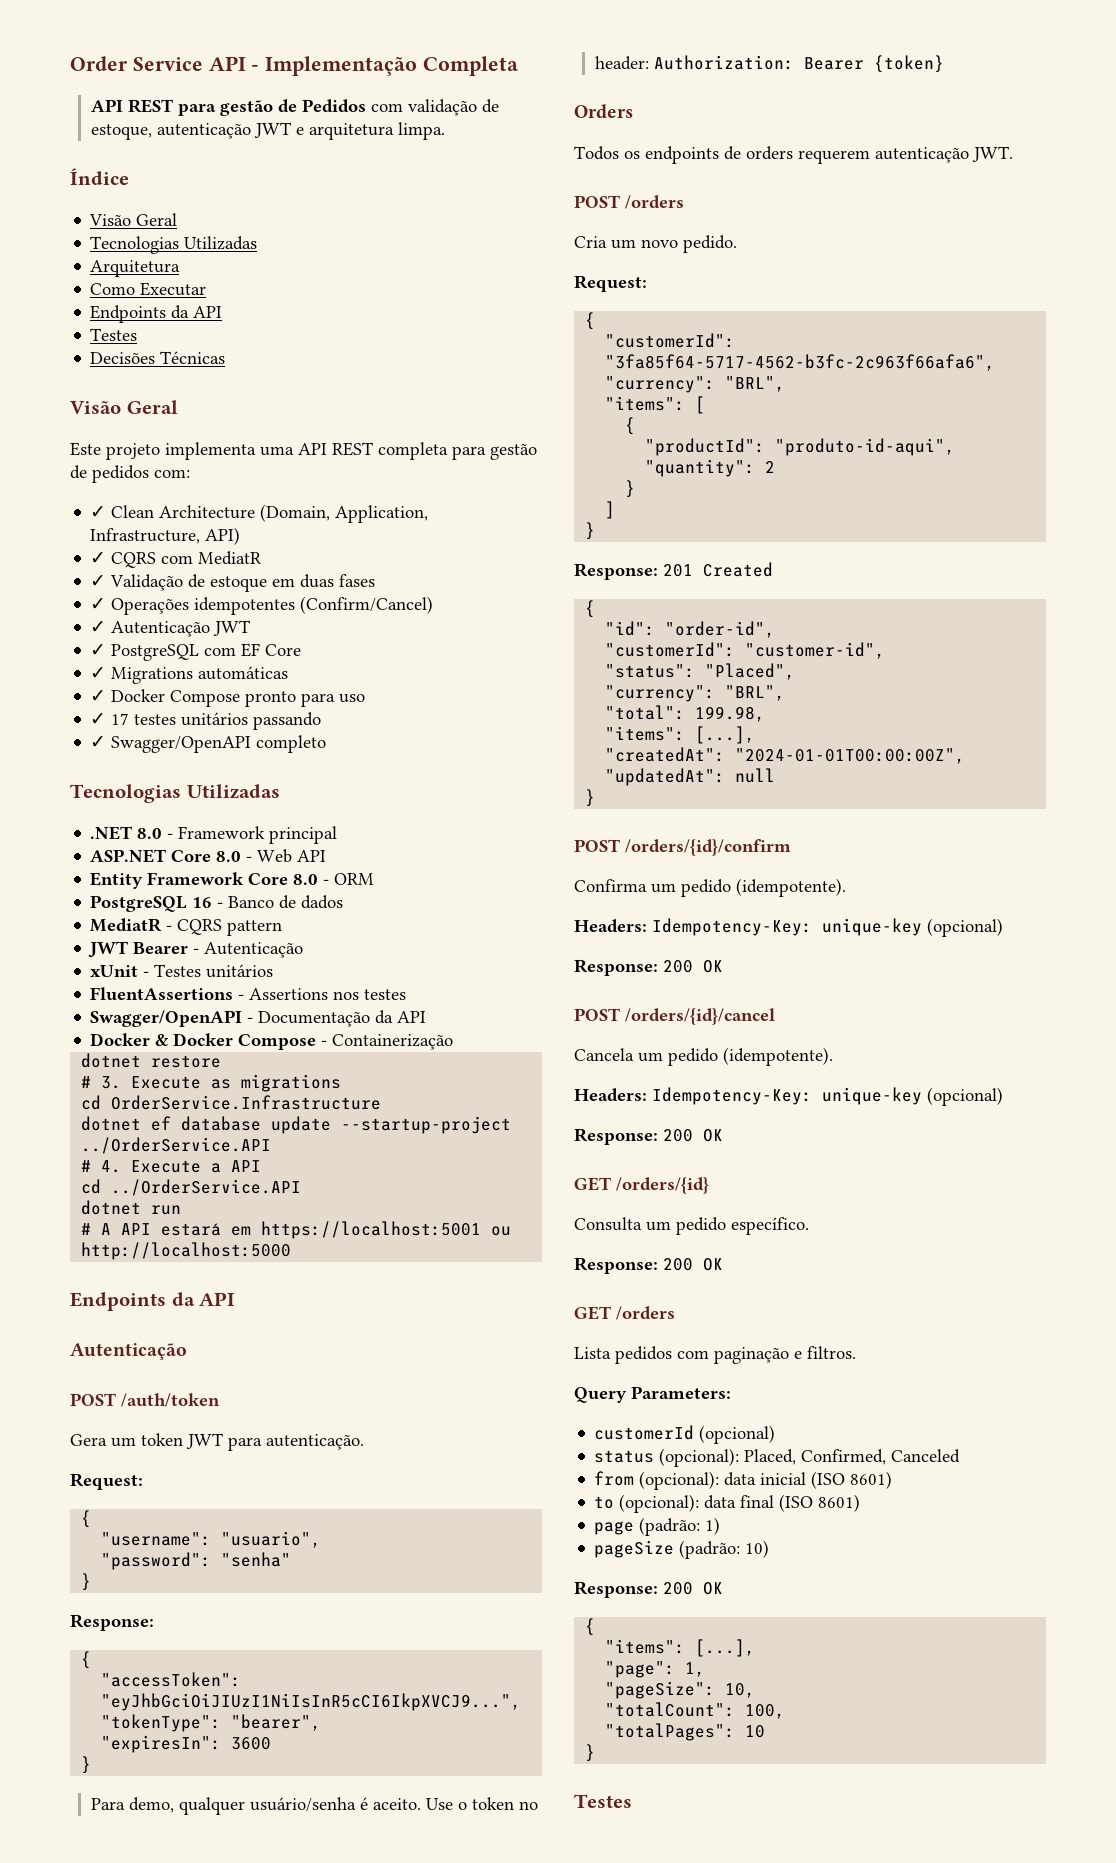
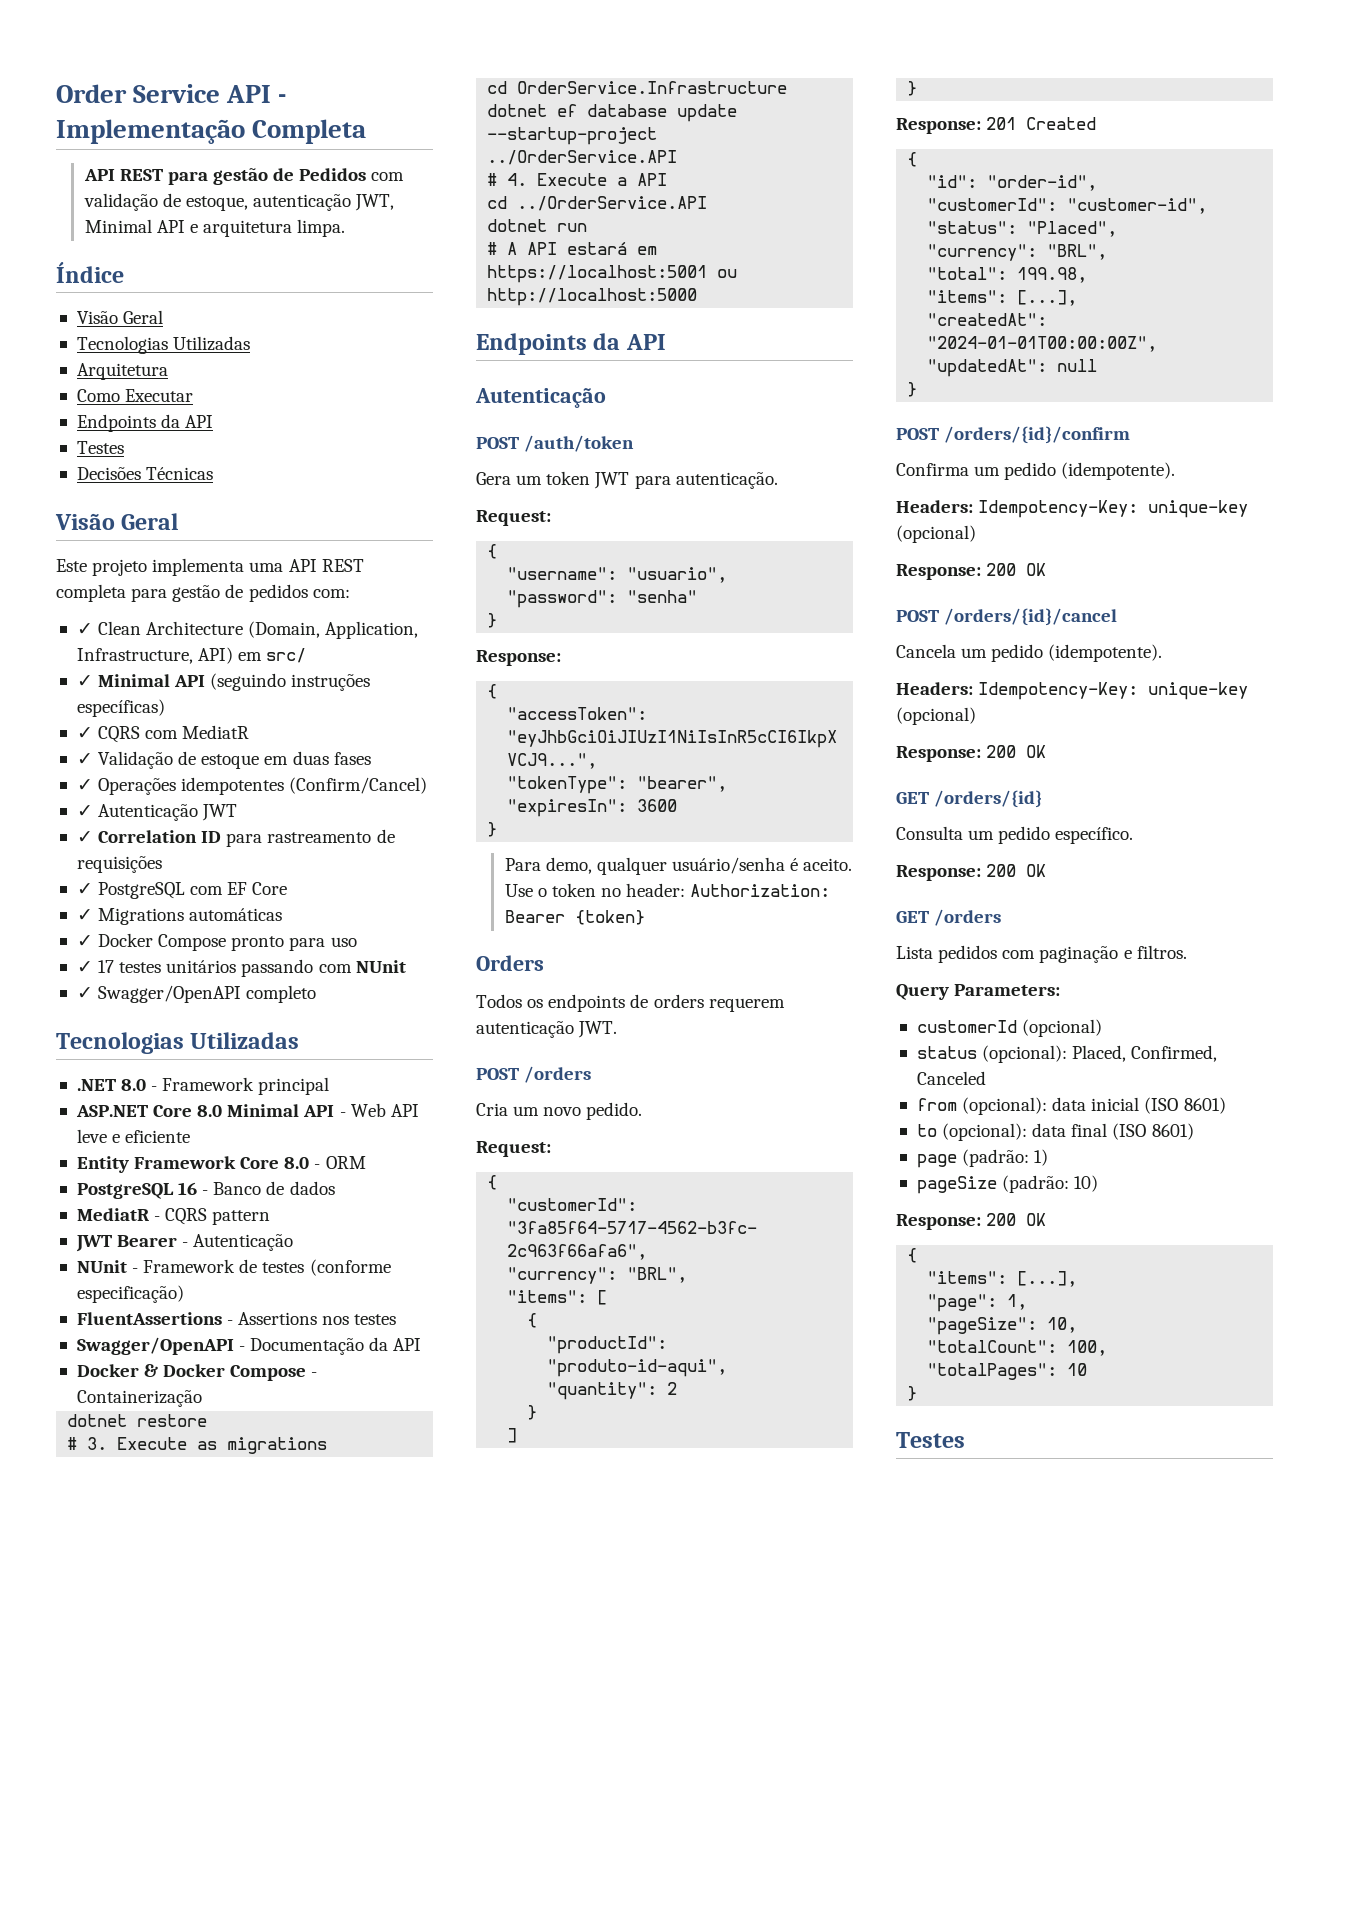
- API REST para gestão de Pedidos com validação de estoque, autenticação JWT e arquitetura limpa.
+ API REST para gestão de Pedidos com validação de estoque, autenticação JWT, Minimal API e arquitetura limpa.
- ✓ Clean Architecture (Domain, Application, Infrastructure, API)
+ ✓ Clean Architecture (Domain, Application, Infrastructure, API) em src/
+ ✓ Minimal API (seguindo instruções específicas)
+ ✓ Correlation ID para rastreamento de requisições
- ✓ 17 testes unitários passando
+ ✓ 17 testes unitários passando com NUnit
- ASP.NET Core 8.0 - Web API
+ ASP.NET Core 8.0 Minimal API - Web API leve e eficiente
- xUnit - Testes unitários
+ NUnit - Framework de testes (conforme especificação)

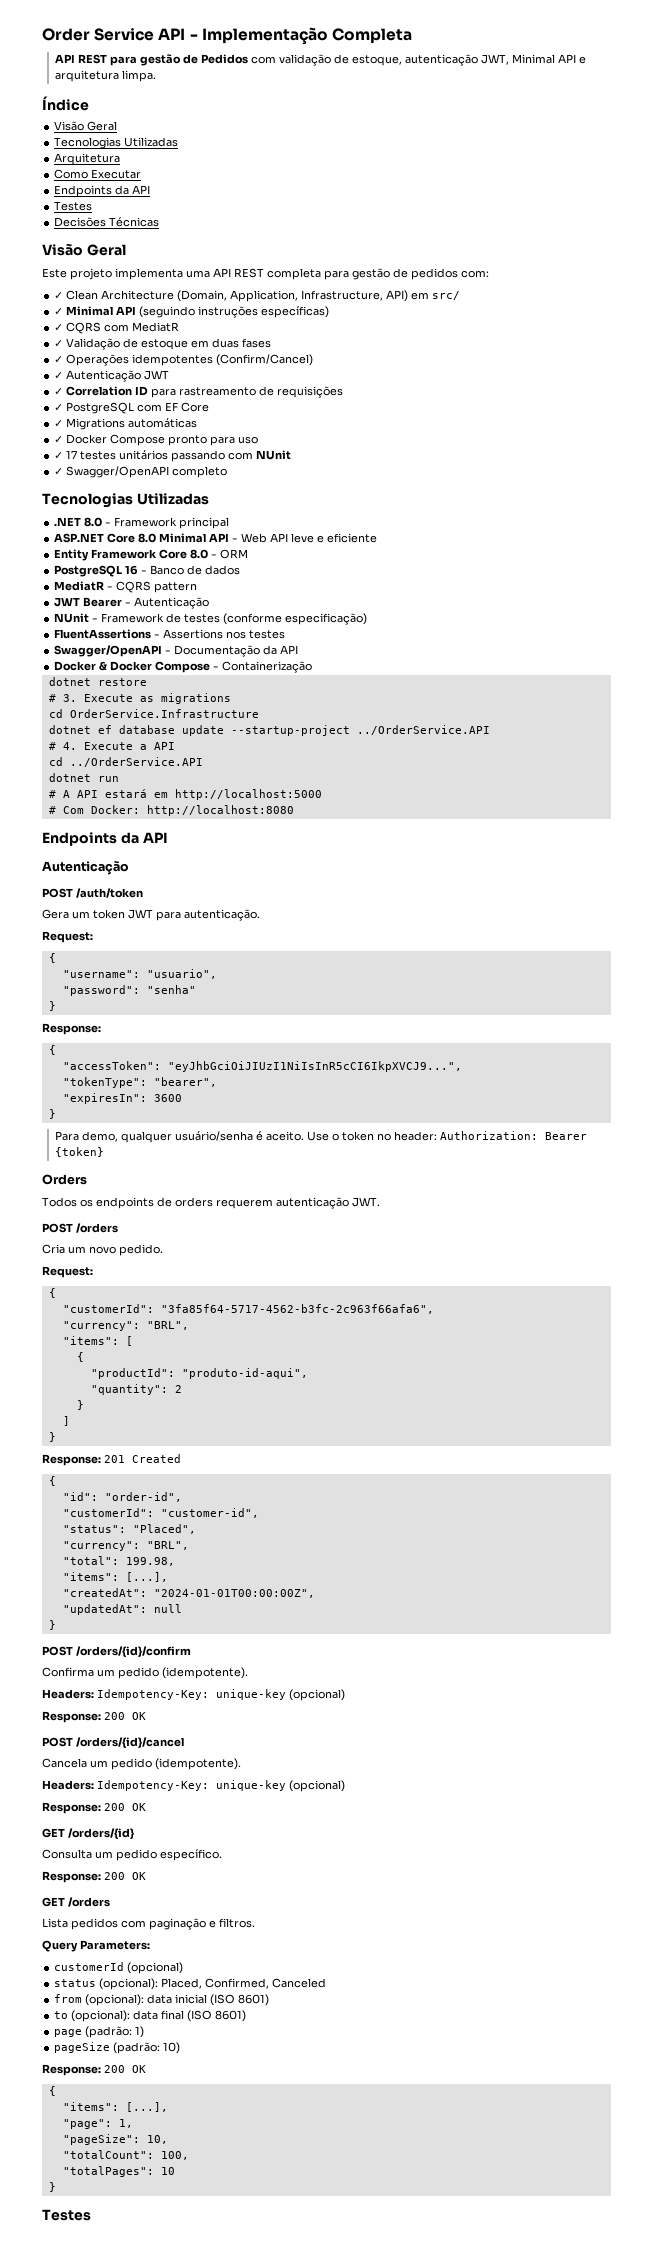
- # A API estará em https://localhost:5001 ou http://localhost:5000
+ # A API estará em http://localhost:5000
+ # Com Docker: http://localhost:8080

